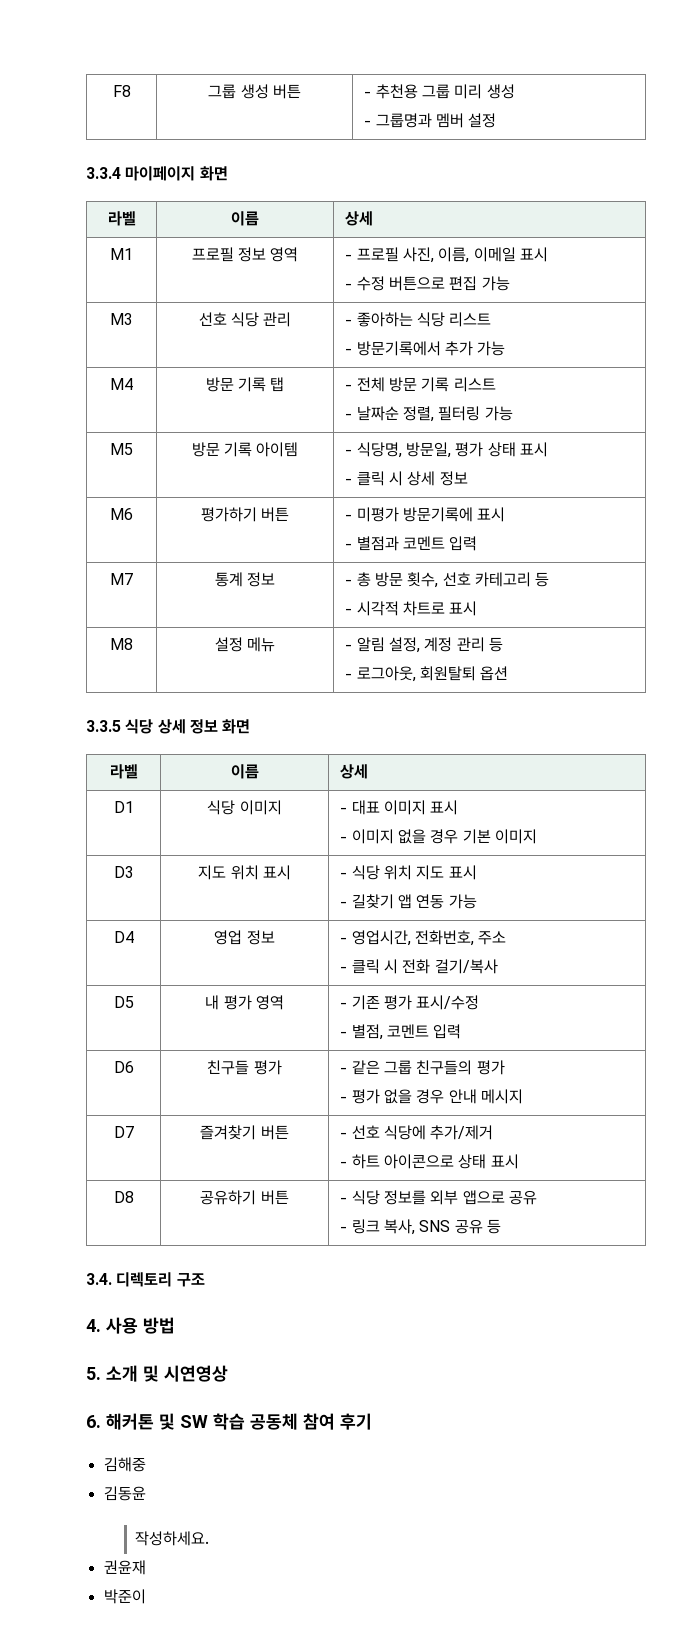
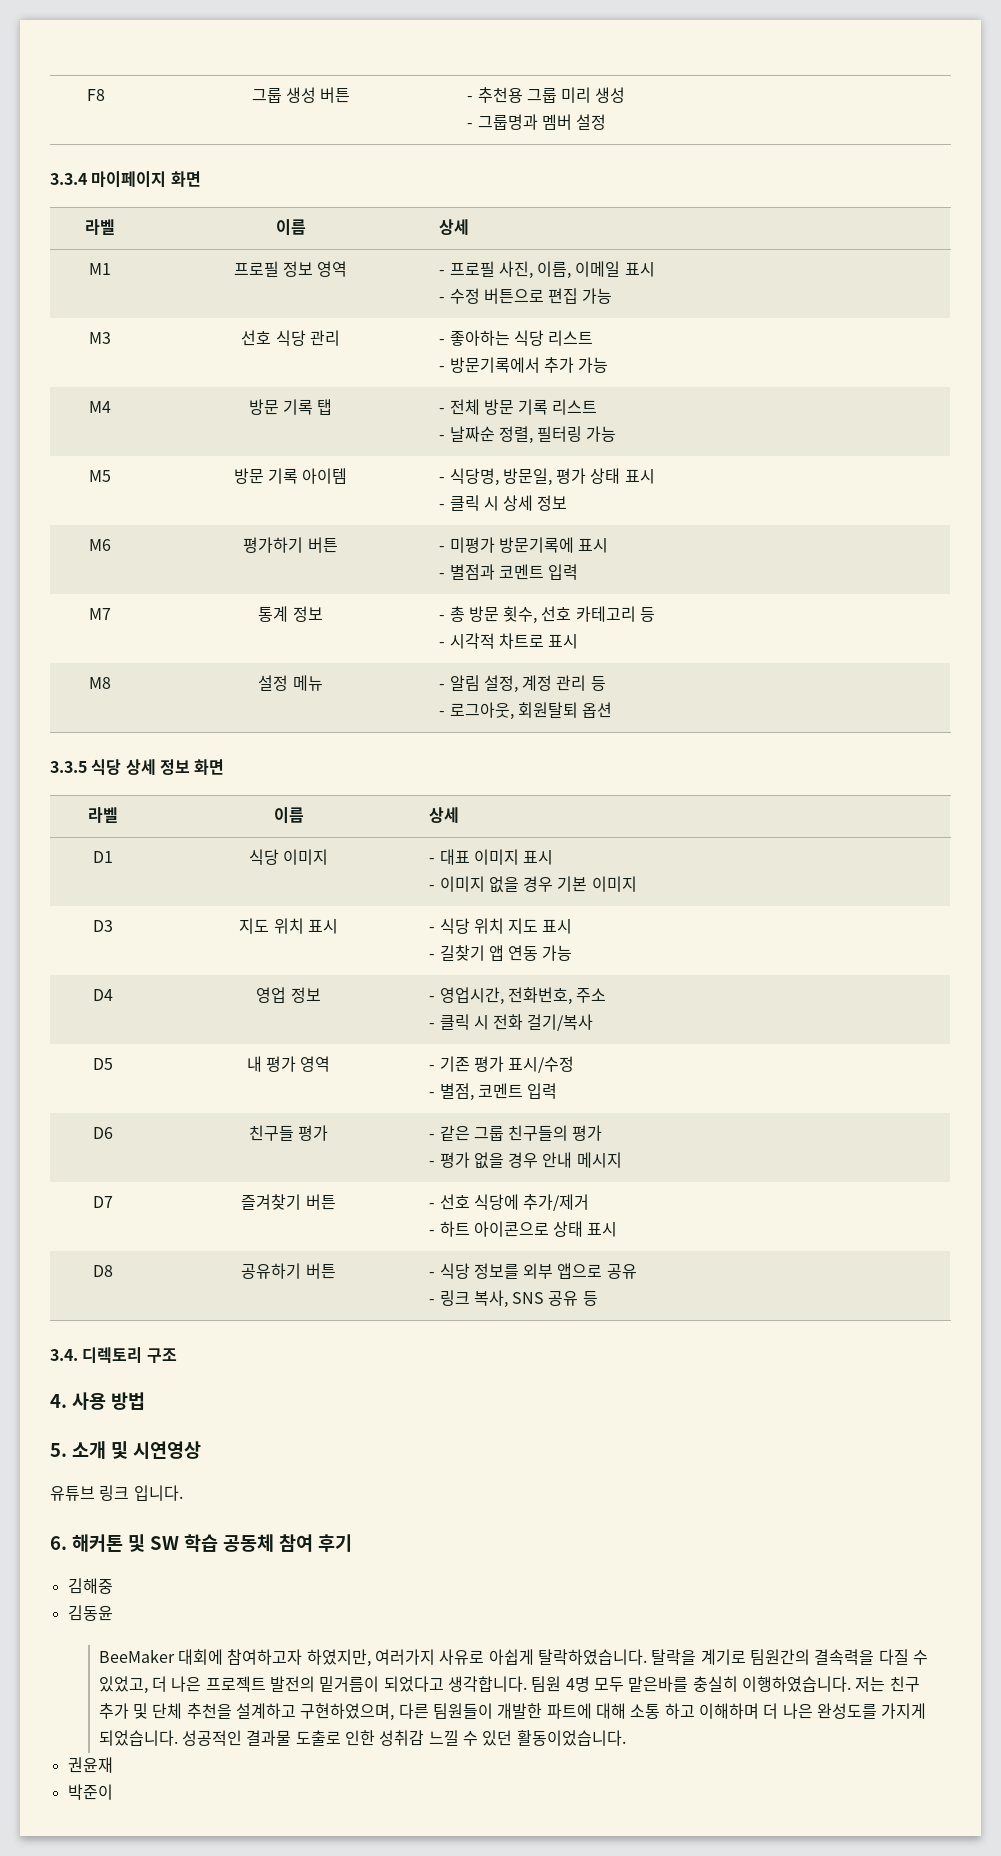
+ 유튜브 링크 입니다.
- 작성하세요.
+ BeeMaker 대회에 참여하고자 하였지만, 여러가지 사유로 아쉽게 탈락하였습니다. 탈락을 계기로 팀원간의 결속력을 다질 수 있었고, 더 나은 프로젝트 발전의 밑거름이 되었다고 생각합니다. 팀원 4명 모두 맡은바를 충실히 이행하였습니다. 저는 친구 추가 및 단체 추천을 설계하고 구현하였으며, 다른 팀원들이 개발한 파트에 대해 소통 하고 이해하며 더 나은 완성도를 가지게 되었습니다. 성공적인 결과물 도출로 인한 성취감 느낄 수 있던 활동이었습니다.

